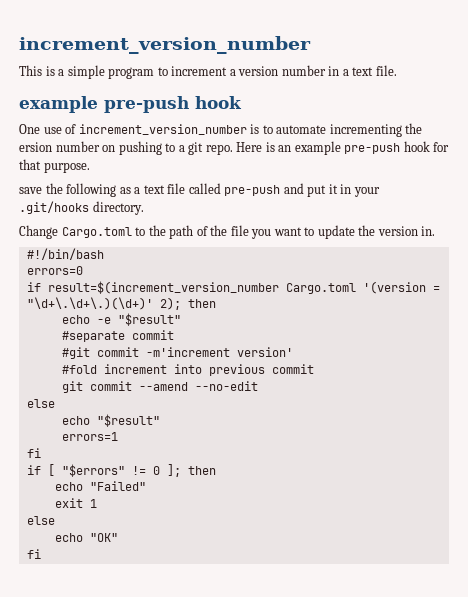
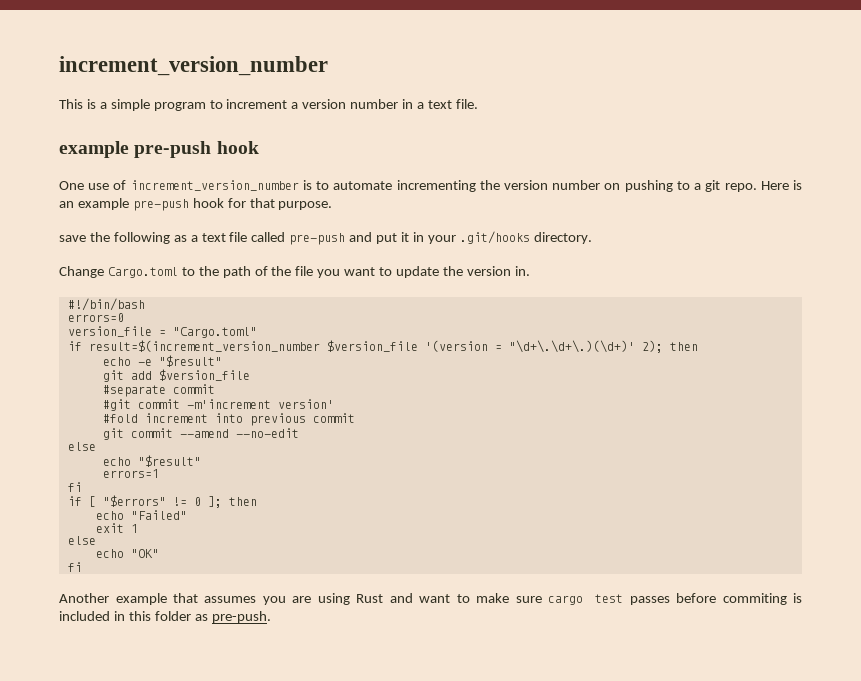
- One use of increment_version_number is to automate incrementing the ersion number on pushing to a git repo.
+ One use of increment_version_number is to automate incrementing the version number on pushing to a git repo.
+ version_file = "Cargo.toml"
- if result=$(increment_version_number Cargo.toml '(version = "\d+\.\d+\.)(\d+)' 2); then
+ if result=$(increment_version_number $version_file '(version = "\d+\.\d+\.)(\d+)' 2); then
+ git add $version_file
+ Another example that assumes you are using Rust and want to make sure cargo test passes before commiting is included in this folder as pre-push.

